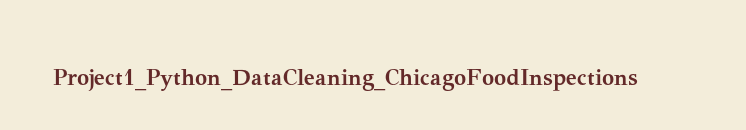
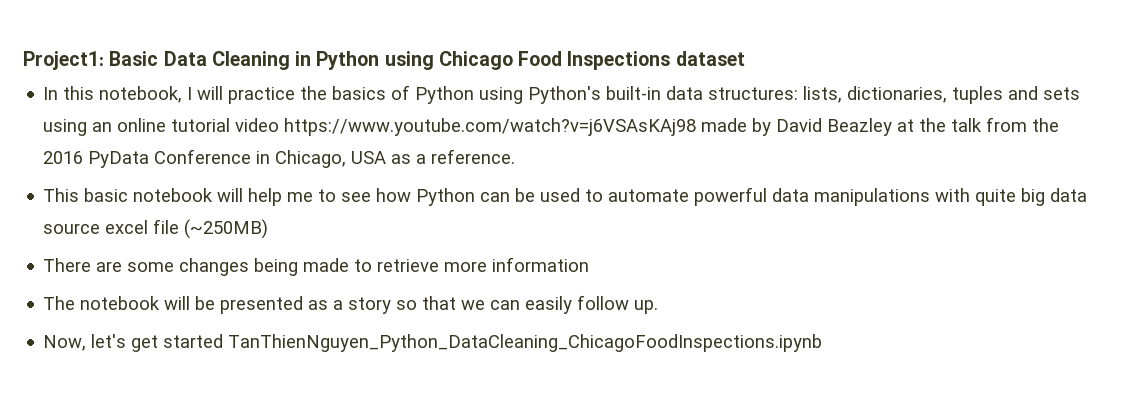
- Project1_Python_DataCleaning_ChicagoFoodInspections
+ Project1: Basic Data Cleaning in Python using Chicago Food Inspections dataset
+ In this notebook, I will practice the basics of Python using Python's built-in data structures: lists, dictionaries, tuples and sets using an online tutorial video https://www.youtube.com/watch?v=j6VSAsKAj98 made by David Beazley at the talk from the 2016 PyData Conference in Chicago, USA as a reference.
+ This basic notebook will help me to see how Python can be used to automate powerful data manipulations with quite big data source excel file (~250MB)
+ There are some changes being made to retrieve more information
+ The notebook will be presented as a story so that we can easily follow up.
+ Now, let's get started TanThienNguyen_Python_DataCleaning_ChicagoFoodInspections.ipynb

